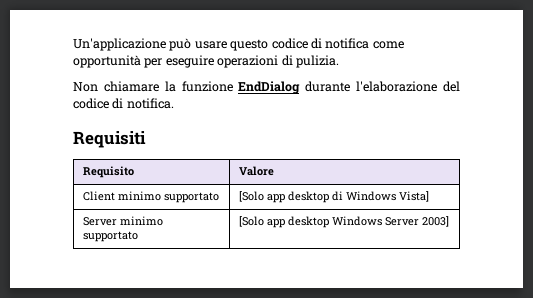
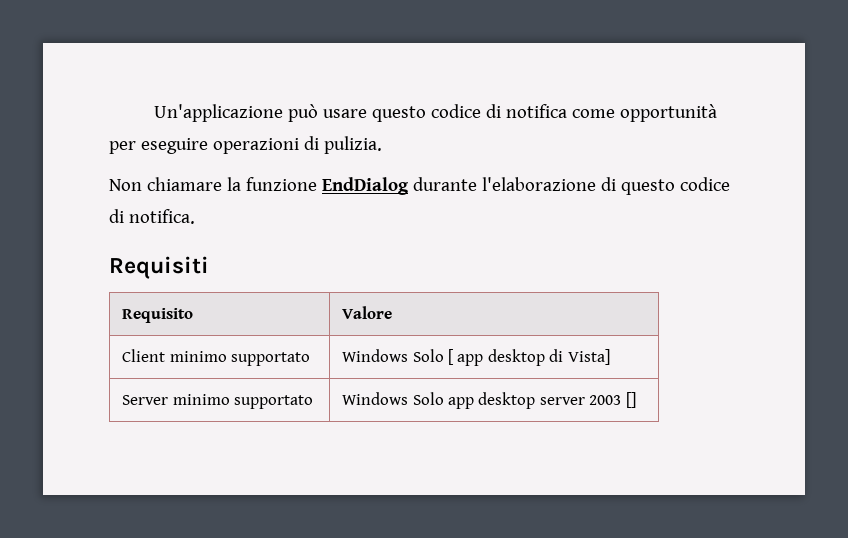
- Non chiamare la funzione EndDialog durante l'elaborazione del codice di notifica.
+ Non chiamare la funzione EndDialog durante l'elaborazione di questo codice di notifica.
- Client minimo supportato | [Solo app desktop di Windows Vista]
+ Client minimo supportato | Windows Solo [ app desktop di Vista]
- Server minimo supportato | [Solo app desktop Windows Server 2003]
+ Server minimo supportato | Windows Solo app desktop server 2003 []

